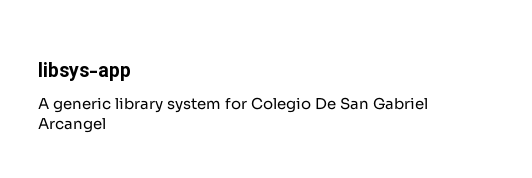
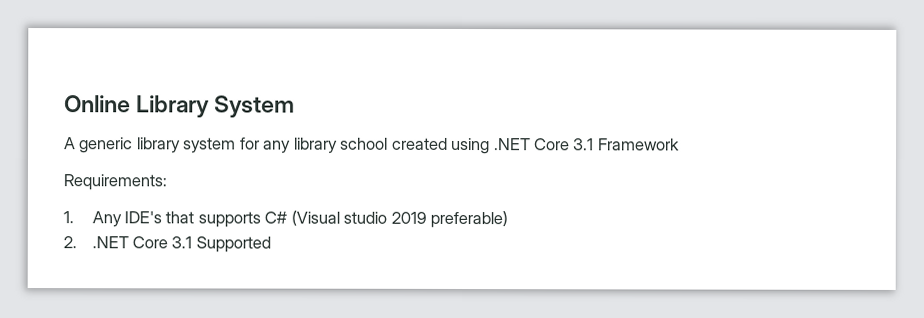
- libsys-app
+ Online Library System
- A generic library system for Colegio De San Gabriel Arcangel
+ A generic library system for any library school created using .NET Core 3.1 Framework
+ Requirements:
+ 1. Any IDE's that supports C# (Visual studio 2019 preferable)
+ 2. .NET Core 3.1 Supported

